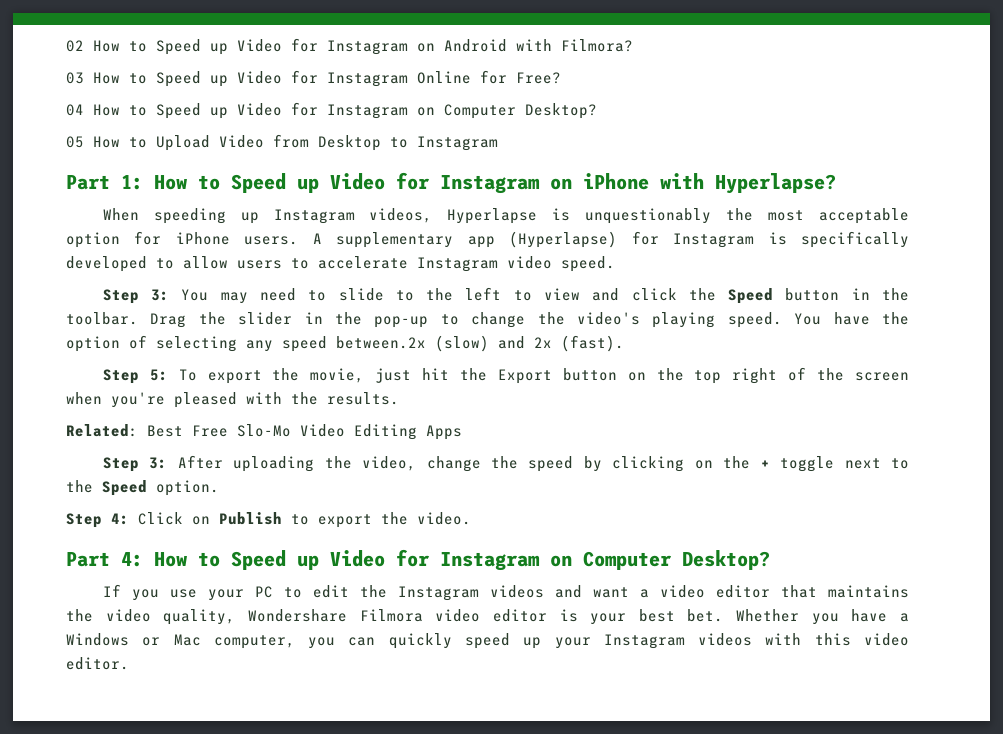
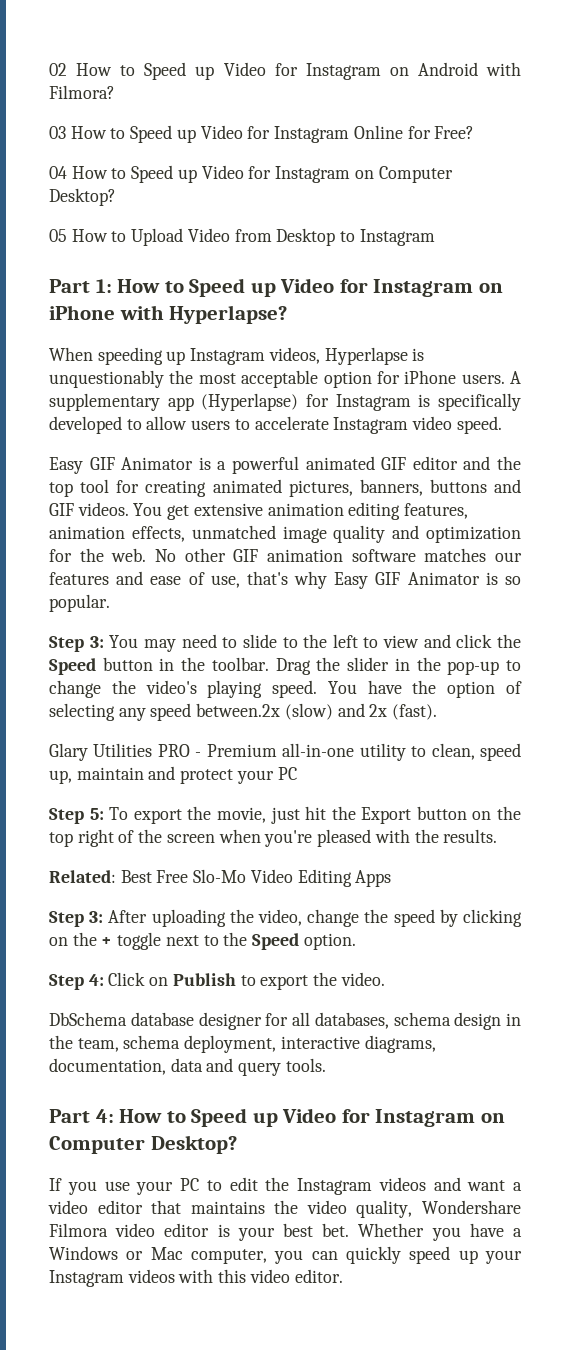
+ Easy GIF Animator is a powerful animated GIF editor and the top tool for creating animated pictures, banners, buttons and GIF videos. You get extensive animation editing features, animation effects, unmatched image quality and optimization for the web. No other GIF animation software matches our features and ease of use, that's why Easy GIF Animator is so popular.
+ Glary Utilities PRO - Premium all-in-one utility to clean, speed up, maintain and protect your PC
+ DbSchema database designer for all databases, schema design in the team, schema deployment, interactive diagrams, documentation, data and query tools.

